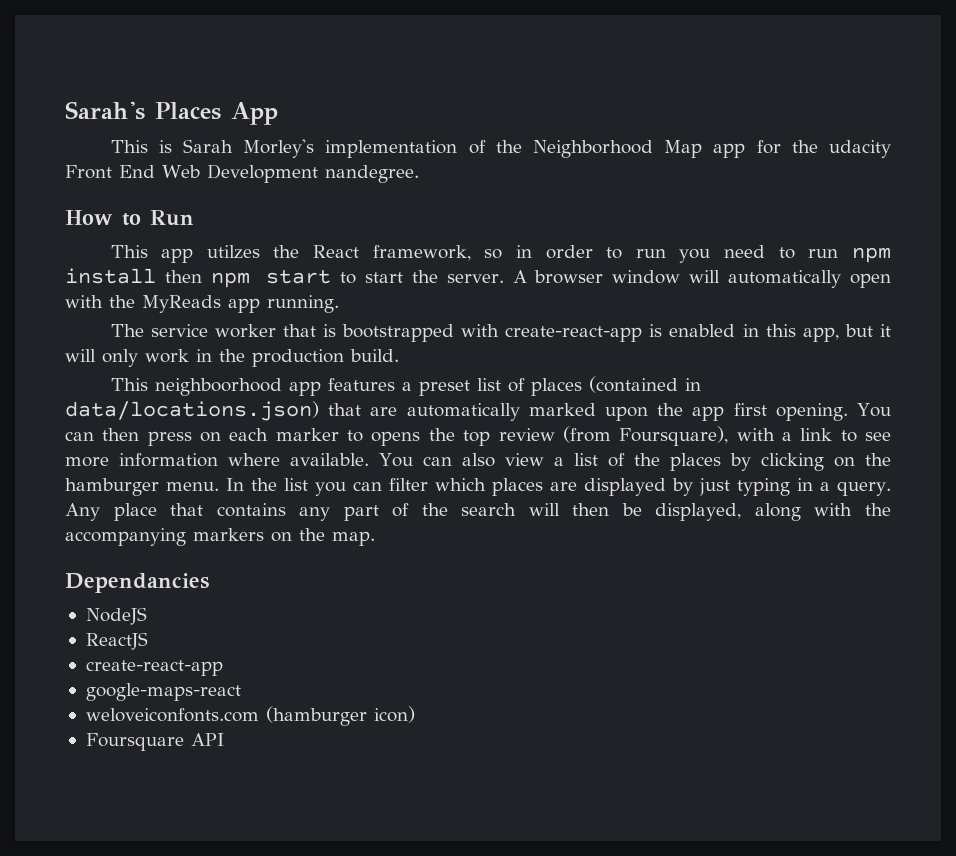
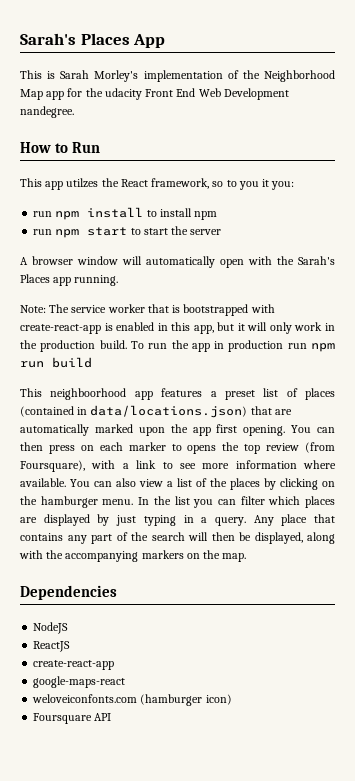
- This app utilzes the React framework, so in order to run you need to run npm install then npm start to start the server. A browser window will automatically open with the MyReads app running.
+ This app utilzes the React framework, so to you it you:
+ run npm install to install npm
+ run npm start to start the server
+ A browser window will automatically open with the Sarah's Places app running.
- The service worker that is bootstrapped with create-react-app is enabled in this app, but it will only work in the production build.
+ Note: The service worker that is bootstrapped with create-react-app is enabled in this app, but it will only work in the production build. To run the app in production run npm run build
- Dependancies
+ Dependencies

